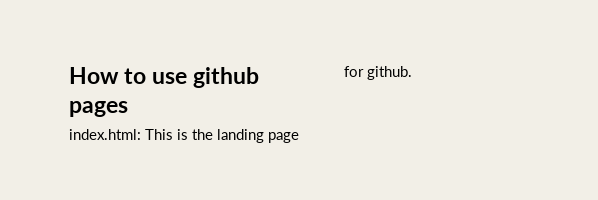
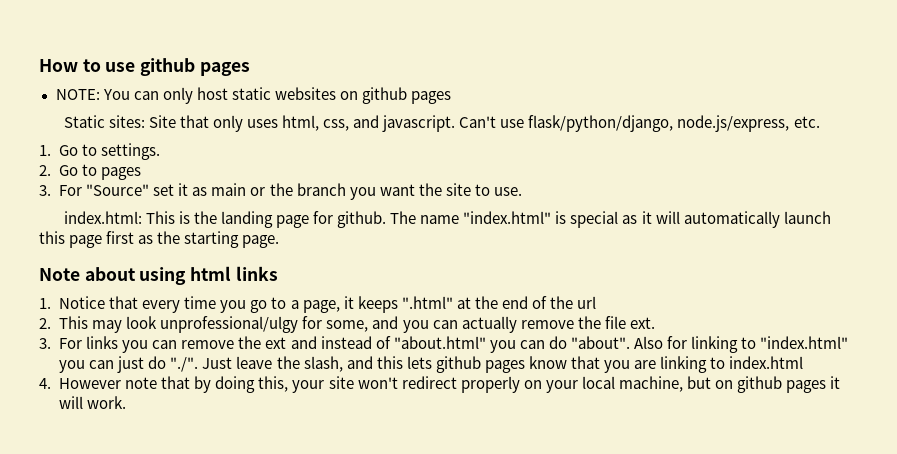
+ NOTE: You can only host static websites on github pages
+ Static sites: Site that only uses html, css, and javascript. Can't use flask/python/django, node.js/express, etc.
+ 1. Go to settings.
+ 2. Go to pages
+ 3. For "Source" set it as main or the branch you want the site to use.
+ The name "index.html" is special as it will automatically launch this page first as the starting page.
+ Note about using html links
+ 1. Notice that every time you go to a page, it keeps ".html" at the end of the url
+ 2. This may look unprofessional/ulgy for some, and you can actually remove the file ext.
+ 3. For links you can remove the ext and instead of "about.html" you can do "about". Also for linking to "index.html" you can just do "./". Just leave the slash, and this lets github pages know that you are linking to index.html
+ 4. However note that by doing this, your site won't redirect properly on your local machine, but on github pages it will work.

